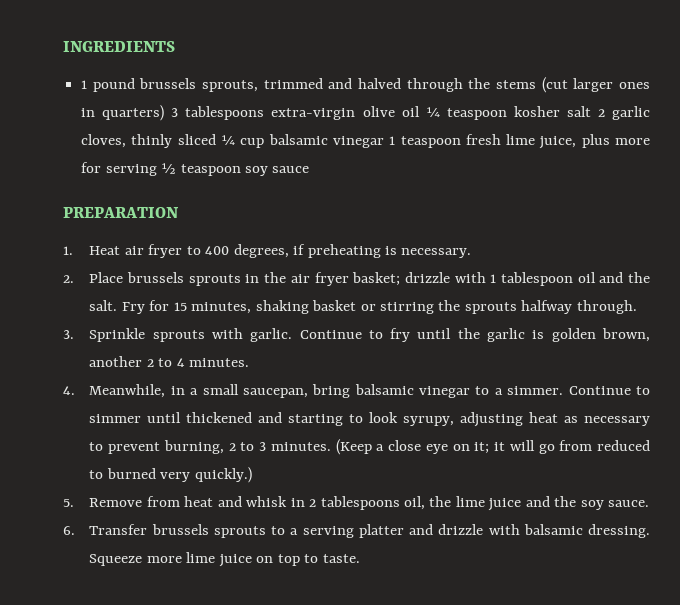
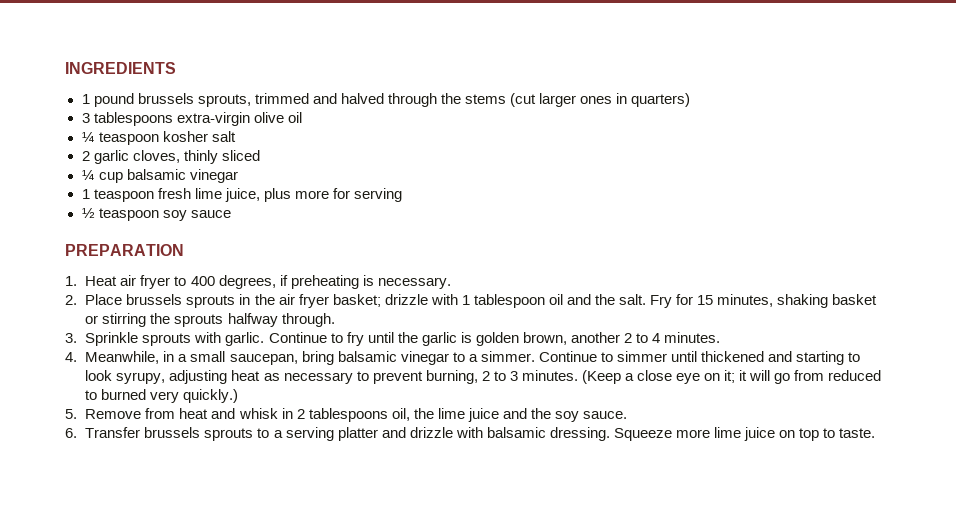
- 1 pound brussels sprouts, trimmed and halved through the stems (cut larger ones in quarters) 3 tablespoons extra-virgin olive oil ¼ teaspoon kosher salt 2 garlic cloves, thinly sliced ¼ cup balsamic vinegar 1 teaspoon fresh lime juice, plus more for serving ½ teaspoon soy sauce
+ 1 pound brussels sprouts, trimmed and halved through the stems (cut larger ones in quarters)
+ 3 tablespoons extra-virgin olive oil
+ ¼ teaspoon kosher salt
+ 2 garlic cloves, thinly sliced
+ ¼ cup balsamic vinegar
+ 1 teaspoon fresh lime juice, plus more for serving
+ ½ teaspoon soy sauce

